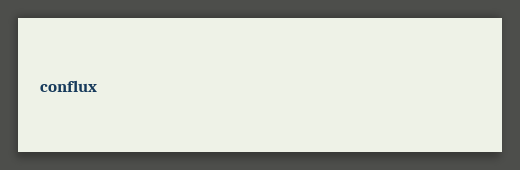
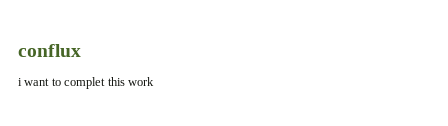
+ i want to complet this work

